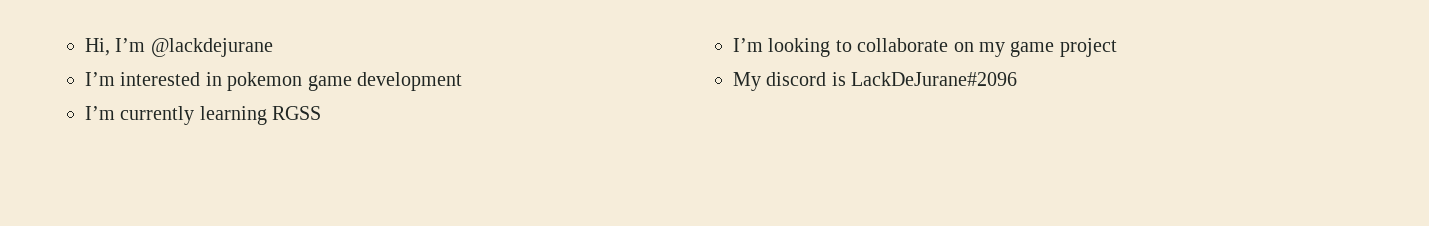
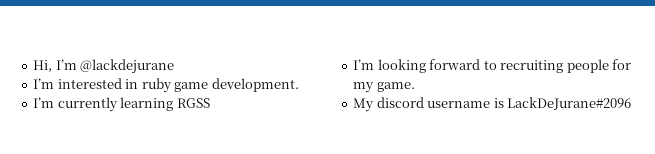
- I’m interested in pokemon game development
+ I’m interested in ruby game development.
- I’m looking to collaborate on my game project
+ I’m looking forward to recruiting people for my game.
- My discord is LackDeJurane#2096
+ My discord username is LackDeJurane#2096

